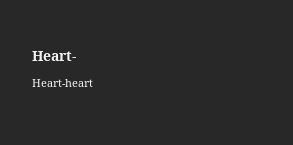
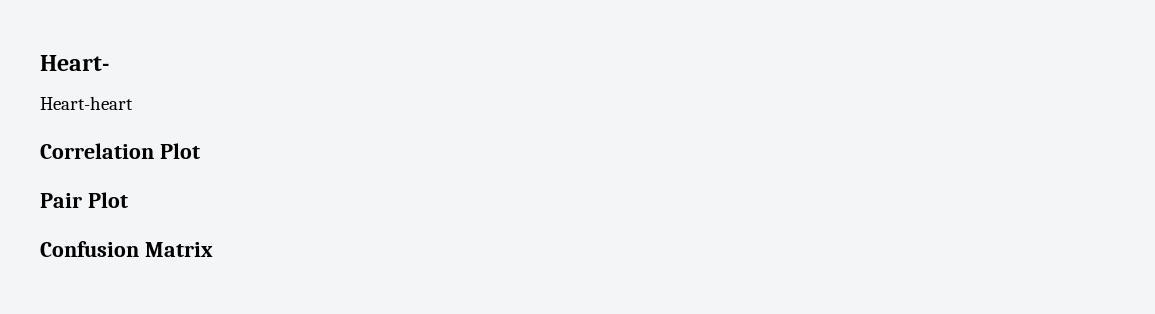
+ Correlation Plot
+ Pair Plot
+ Confusion Matrix

